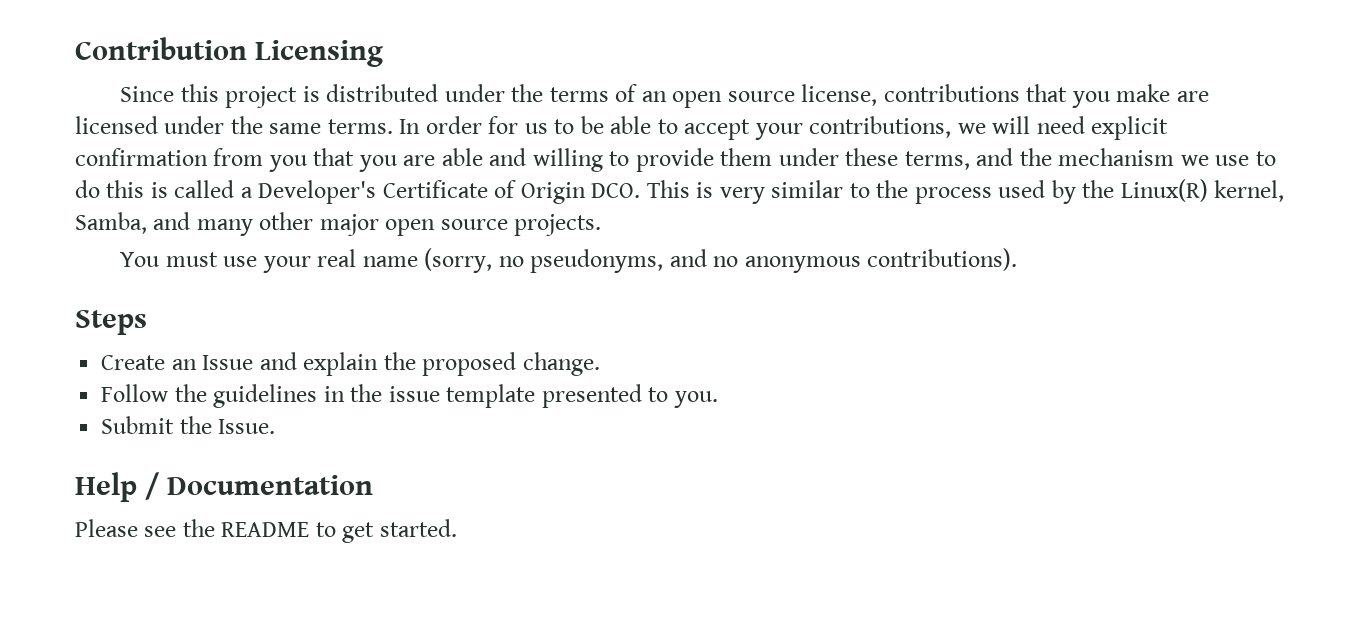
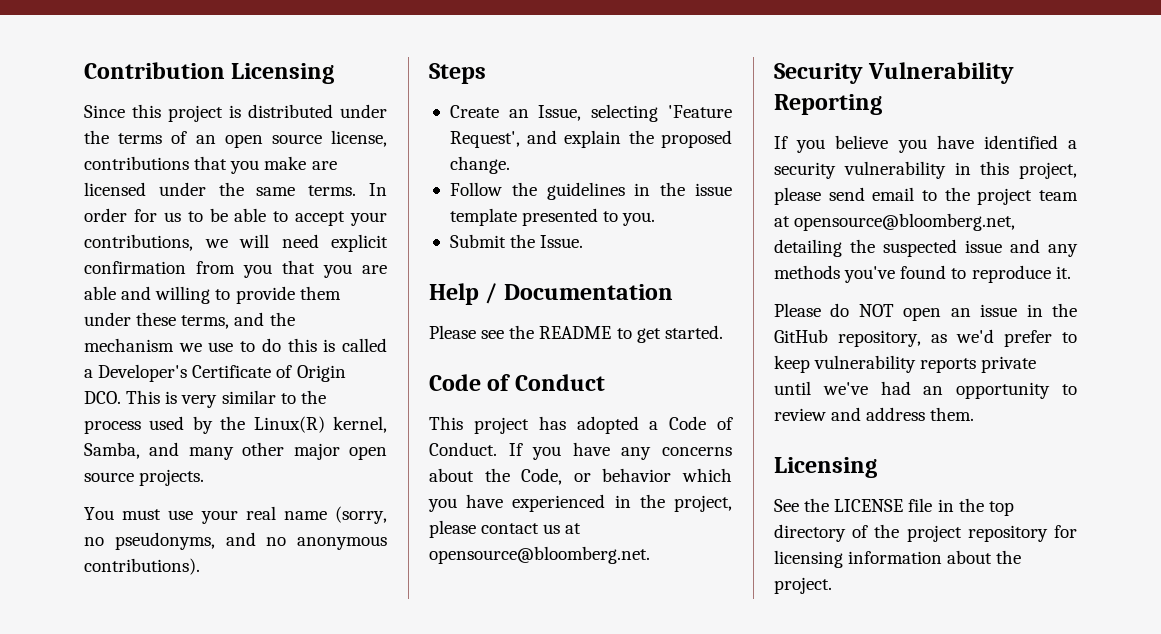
- Create an Issue and explain the proposed change.
+ Create an Issue, selecting 'Feature Request', and explain the proposed change.
+ Code of Conduct
+ This project has adopted a Code of Conduct. If you have any concerns about the Code, or behavior which you have experienced in the project, please contact us at opensource@bloomberg.net.
+ Security Vulnerability Reporting
+ If you believe you have identified a security vulnerability in this project, please send email to the project team at opensource@bloomberg.net, detailing the suspected issue and any methods you've found to reproduce it.
+ Please do NOT open an issue in the GitHub repository, as we'd prefer to keep vulnerability reports private until we've had an opportunity to review and address them.
+ Licensing
+ See the LICENSE file in the top directory of the project repository for licensing information about the project.

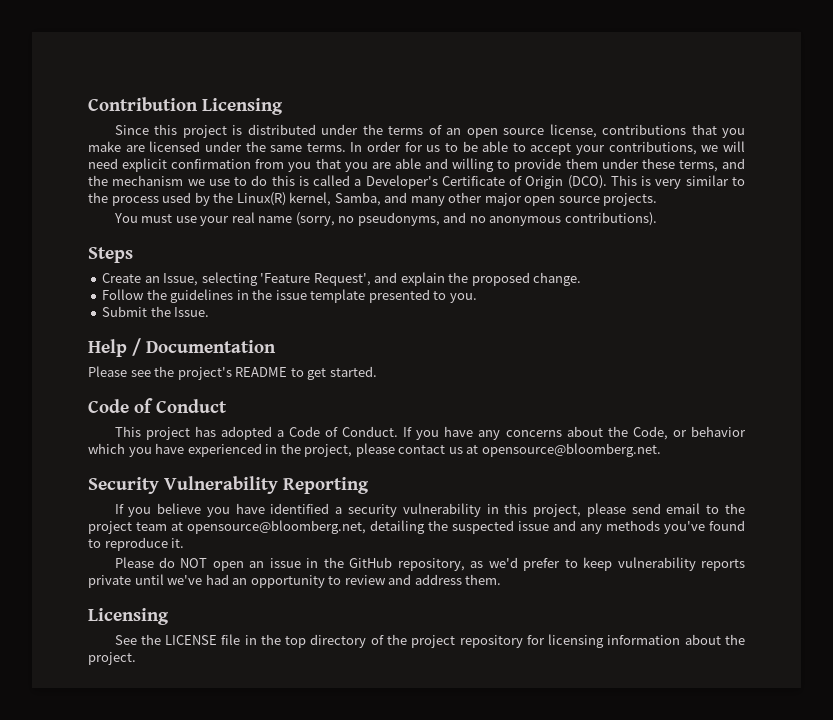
- In order for us to be able to accept your contributions, we will need explicit confirmation from you that you are able and willing to provide them under these terms, and the mechanism we use to do this is called a Developer's Certificate of Origin DCO. This is very similar to the process used by the Linux(R) kernel, Samba, and many other major open source projects.
+ In order for us to be able to accept your contributions, we will need explicit confirmation from you that you are able and willing to provide them under these terms, and the mechanism we use to do this is called a Developer's Certificate of Origin (DCO). This is very similar to the process used by the Linux(R) kernel, Samba, and many other major open source projects.
- Please see the README to get started.
+ Please see the project's README to get started.

